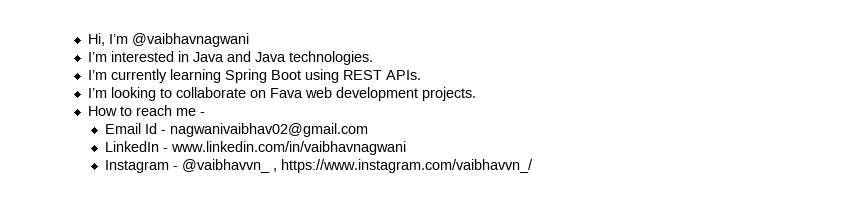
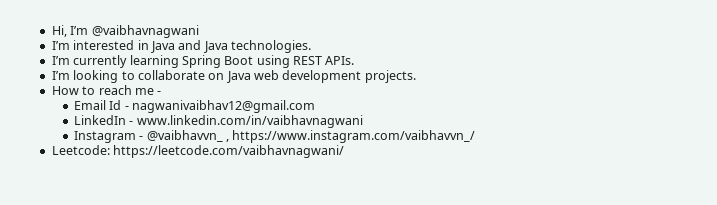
- I’m looking to collaborate on Fava web development projects.
+ I’m looking to collaborate on Java web development projects.
- Email Id - nagwanivaibhav02@gmail.com
+ Email Id - nagwanivaibhav12@gmail.com
+ Leetcode: https://leetcode.com/vaibhavnagwani/

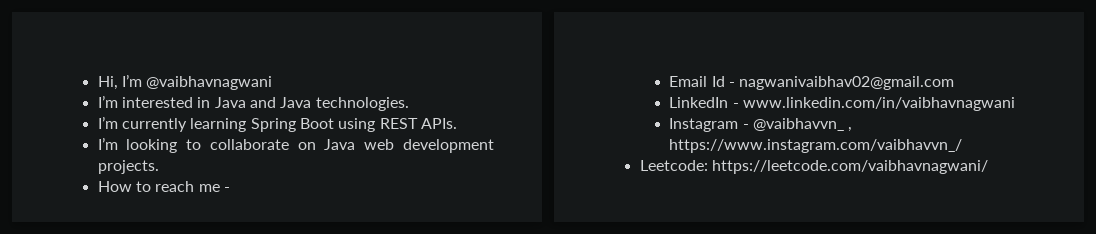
- Email Id - nagwanivaibhav12@gmail.com
+ Email Id - nagwanivaibhav02@gmail.com

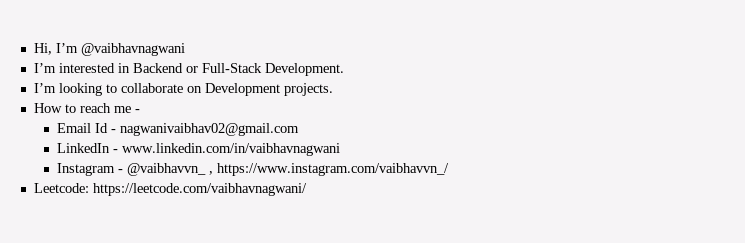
- I’m interested in Java and Java technologies.
- I’m currently learning Spring Boot using REST APIs.
+ I’m interested in Backend or Full-Stack Development.
- I’m looking to collaborate on Java web development projects.
+ I’m looking to collaborate on Development projects.

